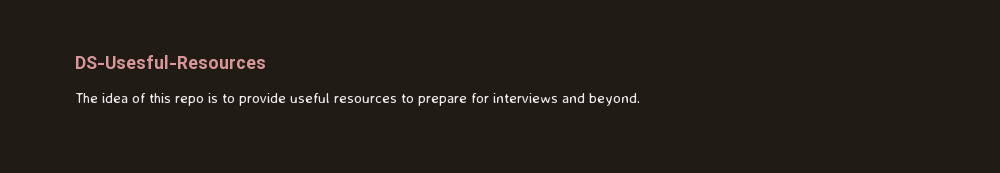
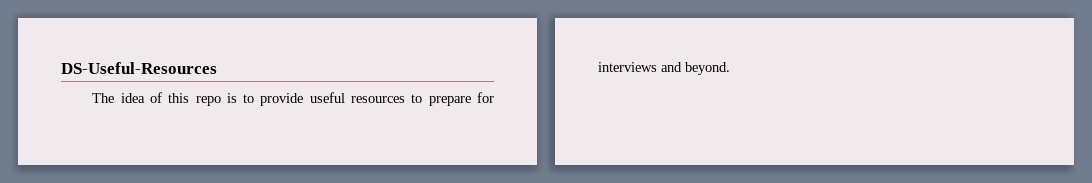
- DS-Usesful-Resources
+ DS-Useful-Resources

